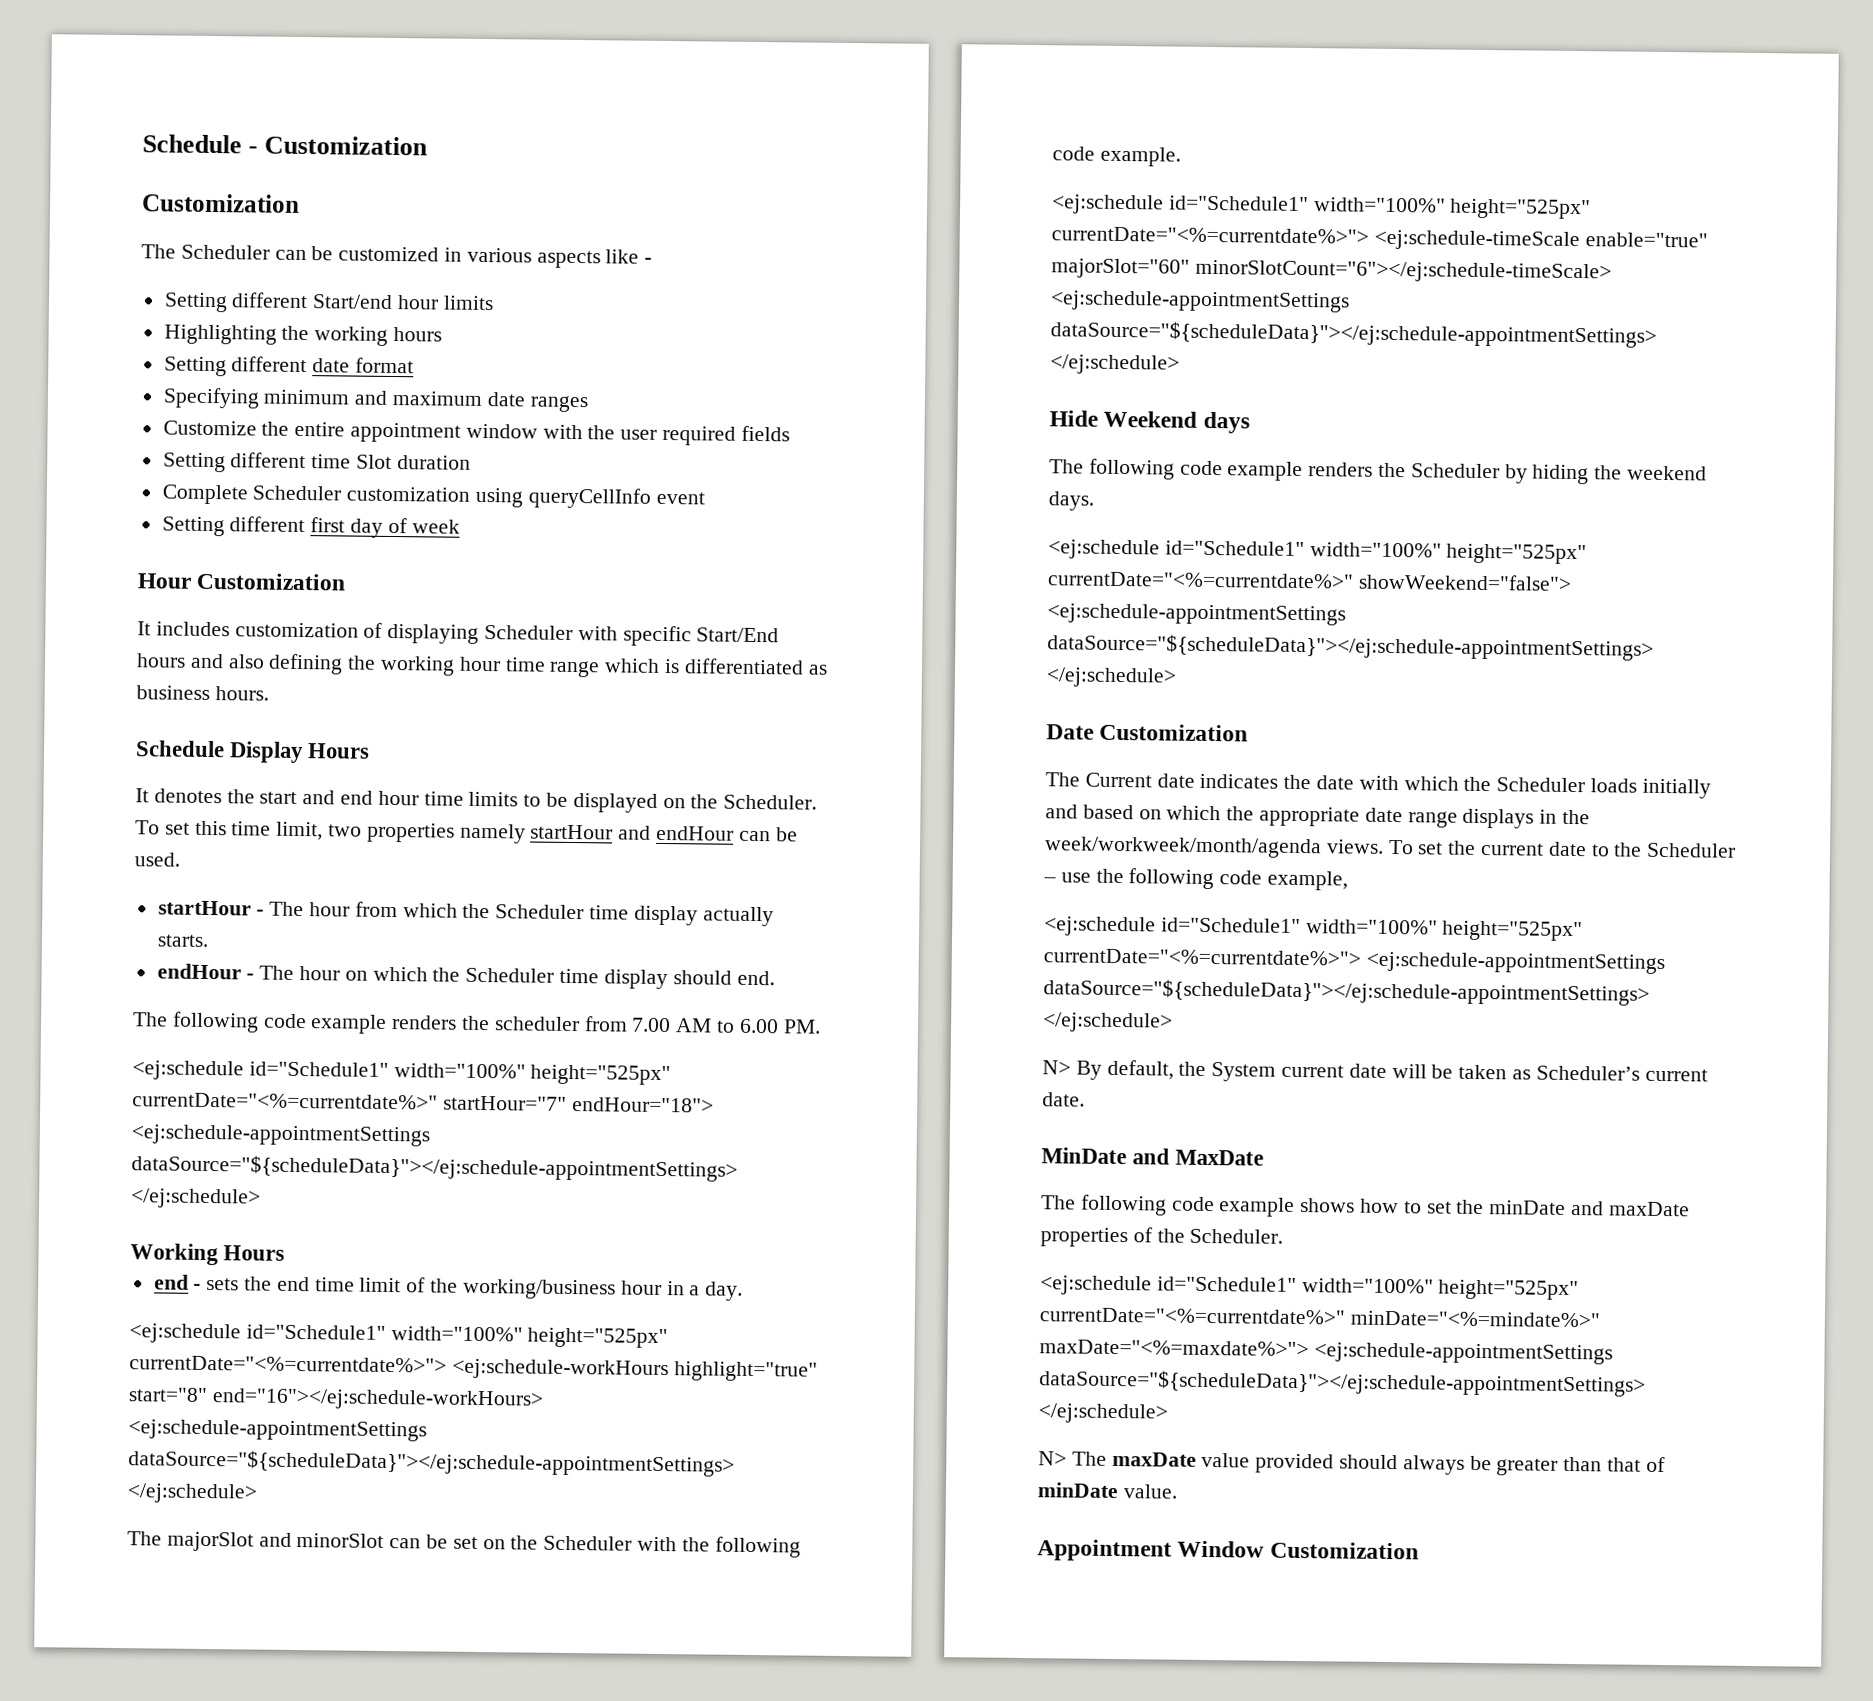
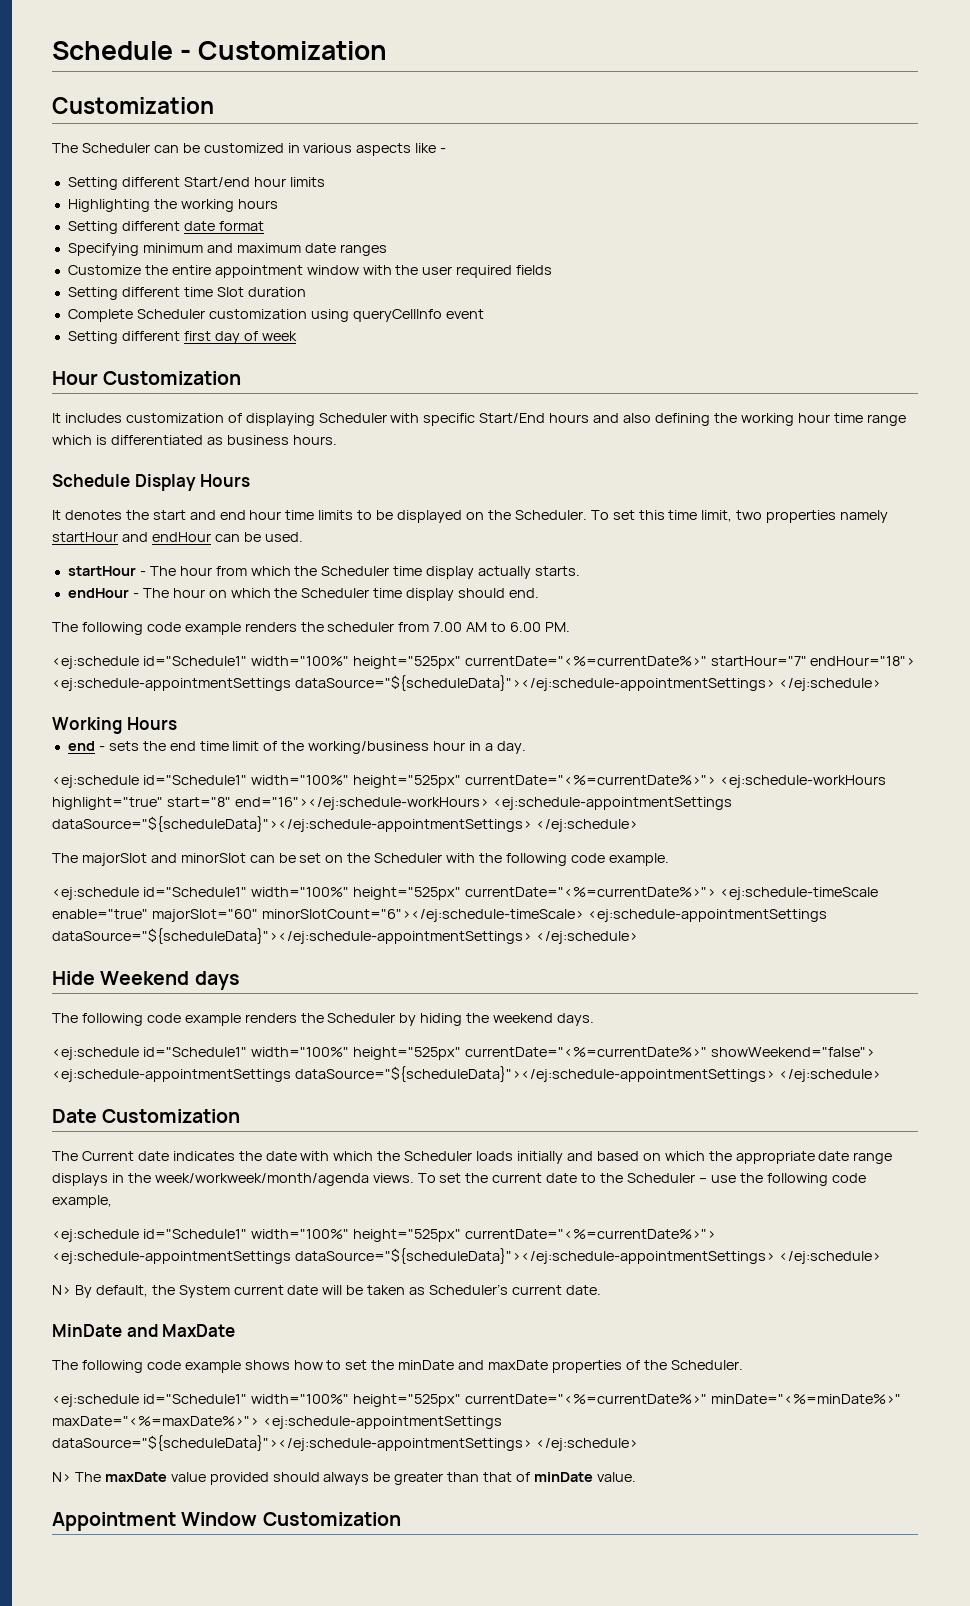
- <ej:schedule id="Schedule1" width="100%" height="525px" currentDate="<%=currentdate%>" startHour="7" endHour="18"> <ej:schedule-appointmentSettings dataSource="${scheduleData}"></ej:schedule-appointmentSettings> </ej:schedule>
+ <ej:schedule id="Schedule1" width="100%" height="525px" currentDate="<%=currentDate%>" startHour="7" endHour="18"> <ej:schedule-appointmentSettings dataSource="${scheduleData}"></ej:schedule-appointmentSettings> </ej:schedule>
- <ej:schedule id="Schedule1" width="100%" height="525px" currentDate="<%=currentdate%>"> <ej:schedule-workHours highlight="true" start="8" end="16"></ej:schedule-workHours> <ej:schedule-appointmentSettings dataSource="${scheduleData}"></ej:schedule-appointmentSettings> </ej:schedule>
+ <ej:schedule id="Schedule1" width="100%" height="525px" currentDate="<%=currentDate%>"> <ej:schedule-workHours highlight="true" start="8" end="16"></ej:schedule-workHours> <ej:schedule-appointmentSettings dataSource="${scheduleData}"></ej:schedule-appointmentSettings> </ej:schedule>
- <ej:schedule id="Schedule1" width="100%" height="525px" currentDate="<%=currentdate%>"> <ej:schedule-timeScale enable="true" majorSlot="60" minorSlotCount="6"></ej:schedule-timeScale> <ej:schedule-appointmentSettings dataSource="${scheduleData}"></ej:schedule-appointmentSettings> </ej:schedule>
+ <ej:schedule id="Schedule1" width="100%" height="525px" currentDate="<%=currentDate%>"> <ej:schedule-timeScale enable="true" majorSlot="60" minorSlotCount="6"></ej:schedule-timeScale> <ej:schedule-appointmentSettings dataSource="${scheduleData}"></ej:schedule-appointmentSettings> </ej:schedule>
- <ej:schedule id="Schedule1" width="100%" height="525px" currentDate="<%=currentdate%>" showWeekend="false"> <ej:schedule-appointmentSettings dataSource="${scheduleData}"></ej:schedule-appointmentSettings> </ej:schedule>
+ <ej:schedule id="Schedule1" width="100%" height="525px" currentDate="<%=currentDate%>" showWeekend="false"> <ej:schedule-appointmentSettings dataSource="${scheduleData}"></ej:schedule-appointmentSettings> </ej:schedule>
- <ej:schedule id="Schedule1" width="100%" height="525px" currentDate="<%=currentdate%>"> <ej:schedule-appointmentSettings dataSource="${scheduleData}"></ej:schedule-appointmentSettings> </ej:schedule>
+ <ej:schedule id="Schedule1" width="100%" height="525px" currentDate="<%=currentDate%>"> <ej:schedule-appointmentSettings dataSource="${scheduleData}"></ej:schedule-appointmentSettings> </ej:schedule>
- <ej:schedule id="Schedule1" width="100%" height="525px" currentDate="<%=currentdate%>" minDate="<%=mindate%>" maxDate="<%=maxdate%>"> <ej:schedule-appointmentSettings dataSource="${scheduleData}"></ej:schedule-appointmentSettings> </ej:schedule>
+ <ej:schedule id="Schedule1" width="100%" height="525px" currentDate="<%=currentDate%>" minDate="<%=minDate%>" maxDate="<%=maxDate%>"> <ej:schedule-appointmentSettings dataSource="${scheduleData}"></ej:schedule-appointmentSettings> </ej:schedule>

